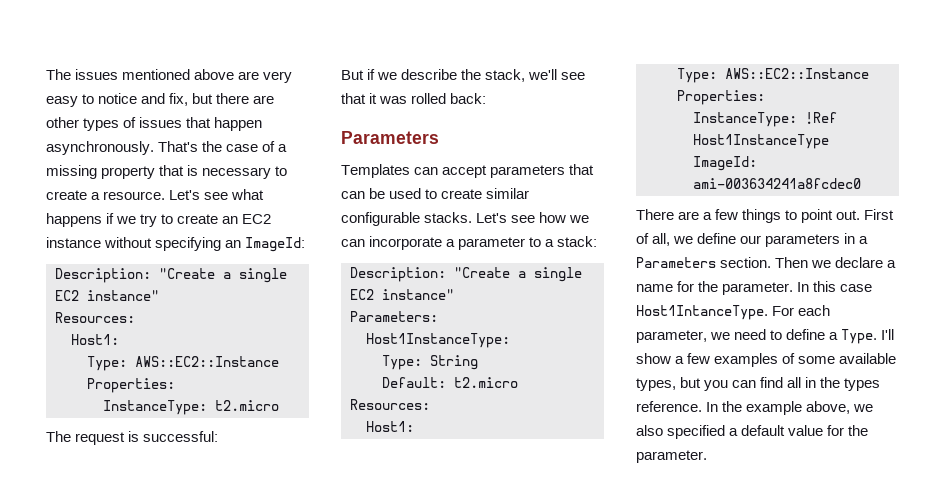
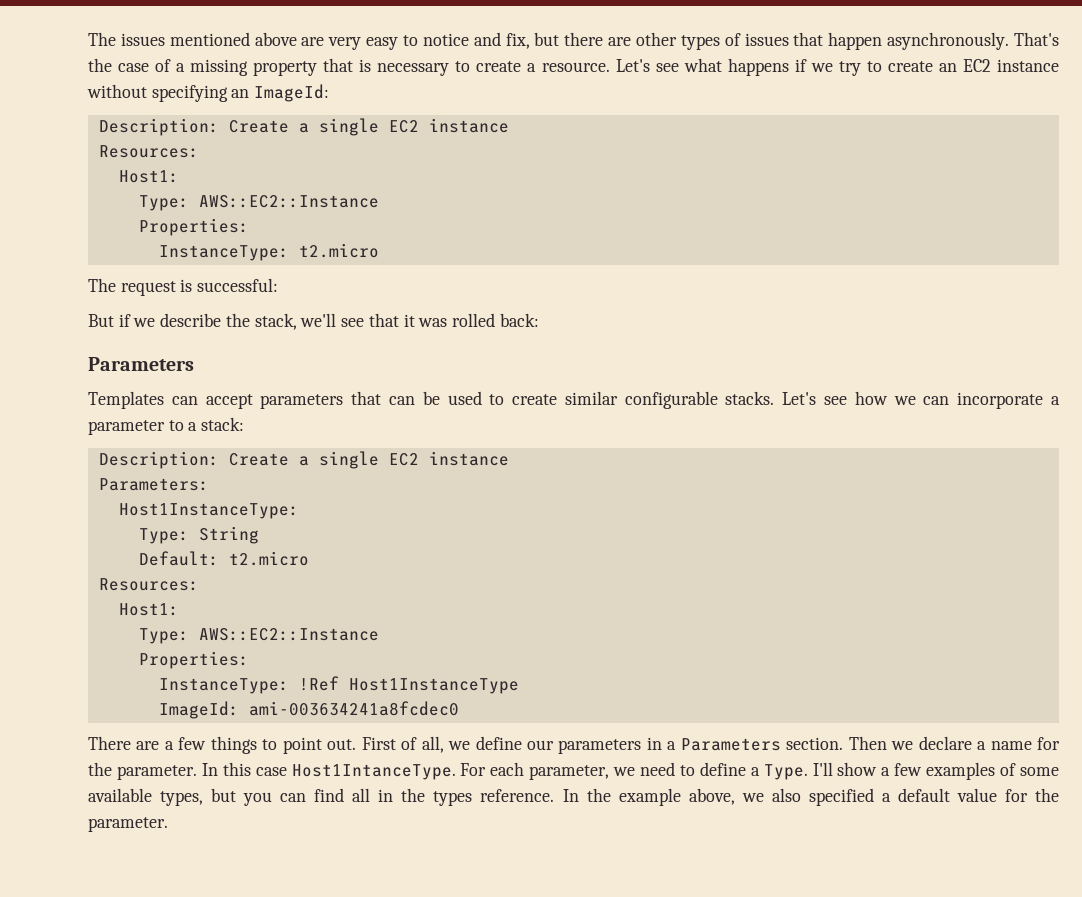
  Let's see what happens if we try to create an EC2 instance without specifying an ImageId:
- Description: "Create a single EC2 instance"
+ Description: Create a single EC2 instance
  Let's see how we can incorporate a parameter to a stack:
- Description: "Create a single EC2 instance"
+ Description: Create a single EC2 instance

